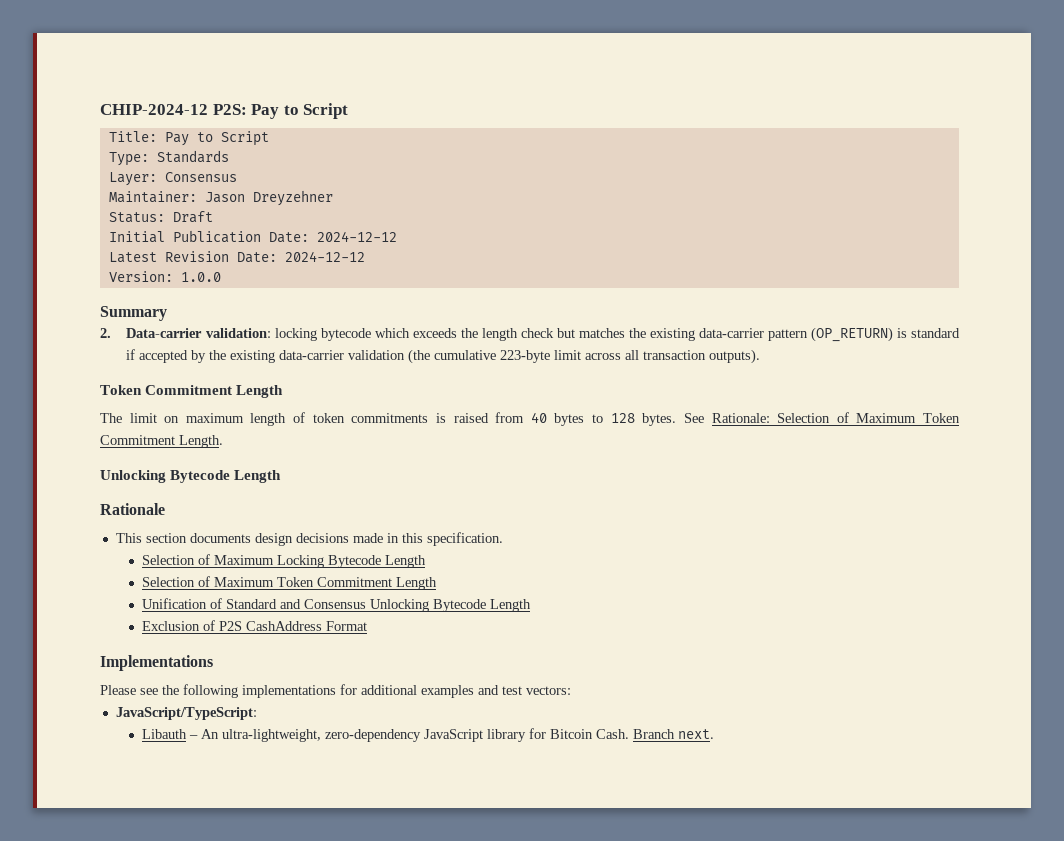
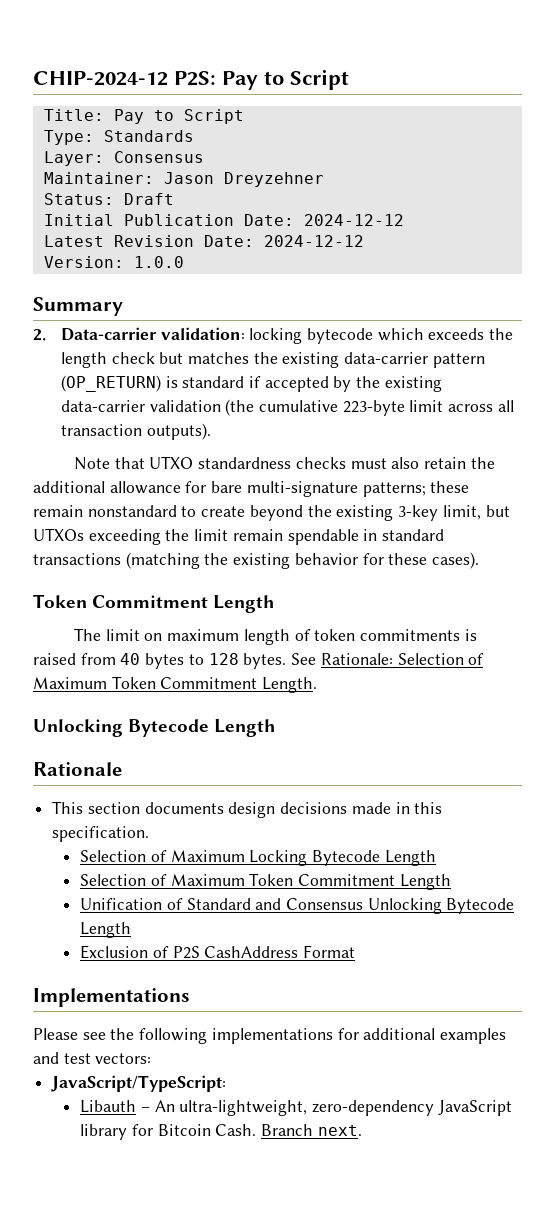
+ Note that UTXO standardness checks must also retain the additional allowance for bare multi-signature patterns; these remain nonstandard to create beyond the existing 3-key limit, but UTXOs exceeding the limit remain spendable in standard transactions (matching the existing behavior for these cases).

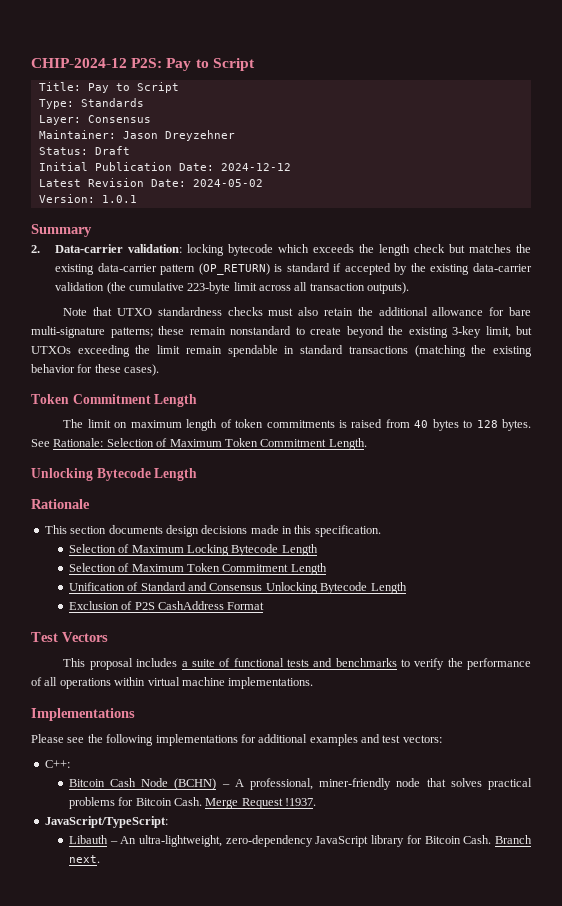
- Latest Revision Date: 2024-12-12
+ Latest Revision Date: 2024-05-02
- Version: 1.0.0
+ Version: 1.0.1
+ Test Vectors
+ This proposal includes a suite of functional tests and benchmarks to verify the performance of all operations within virtual machine implementations.
+ C++:
+ Bitcoin Cash Node (BCHN) – A professional, miner-friendly node that solves practical problems for Bitcoin Cash. Merge Request !1937.

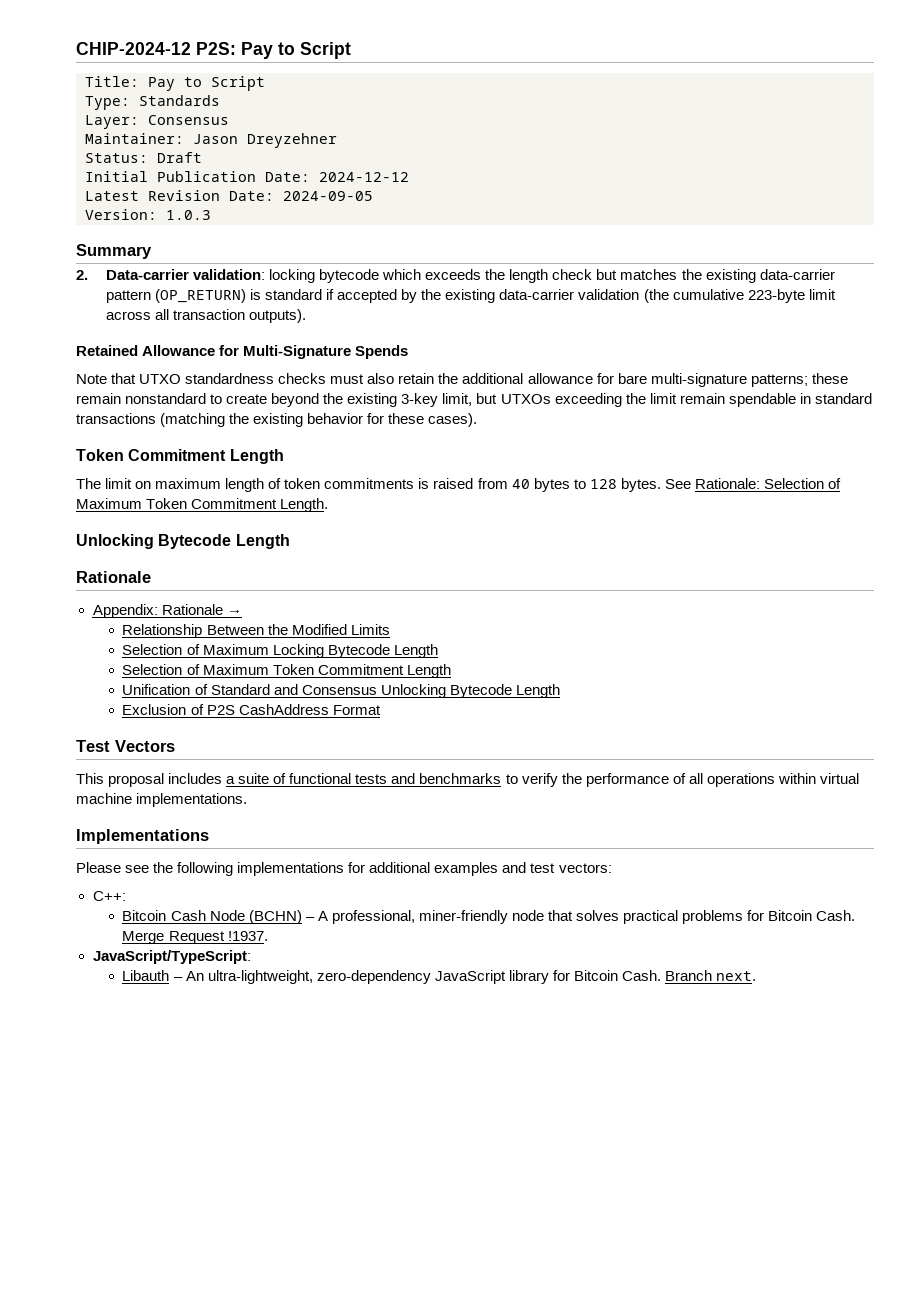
- Latest Revision Date: 2024-05-02
+ Latest Revision Date: 2024-09-05
- Version: 1.0.1
+ Version: 1.0.3
+ Retained Allowance for Multi-Signature Spends
- This section documents design decisions made in this specification.
+ Appendix: Rationale →
+ Relationship Between the Modified Limits

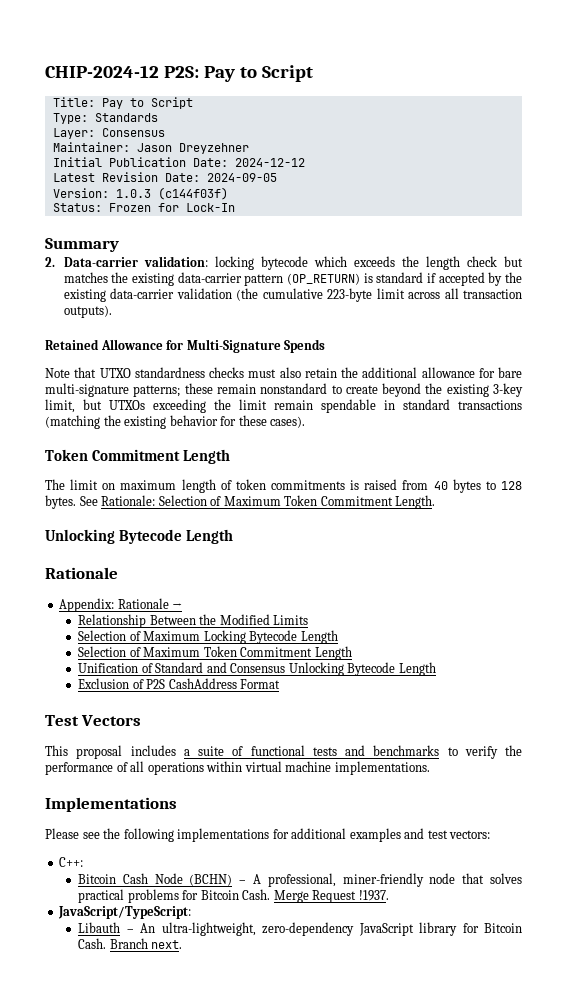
- Status: Draft
- Version: 1.0.3
+ Version: 1.0.3 (c144f03f)
+ Status: Frozen for Lock-In

